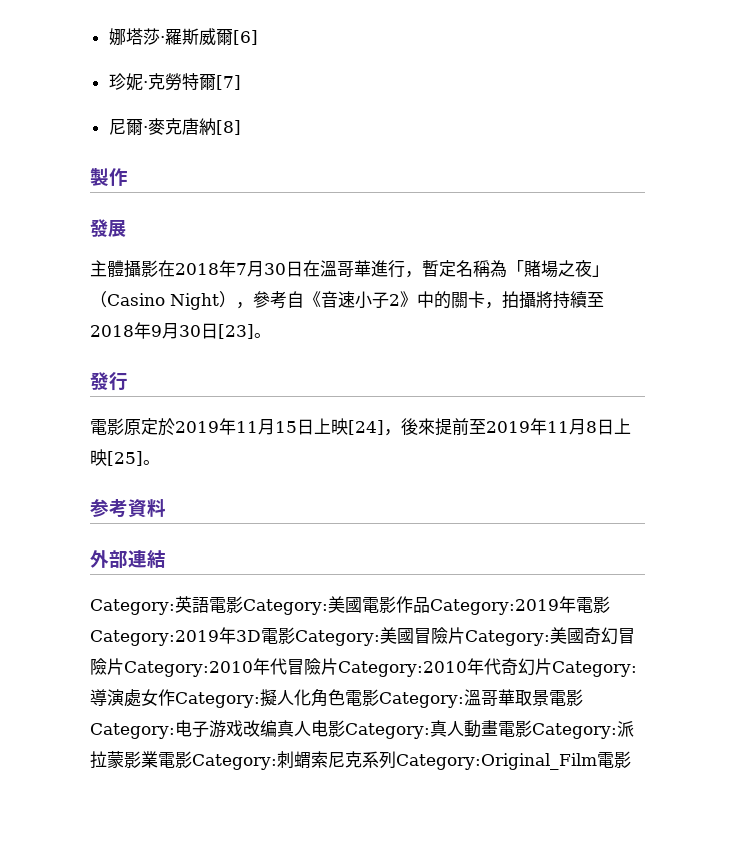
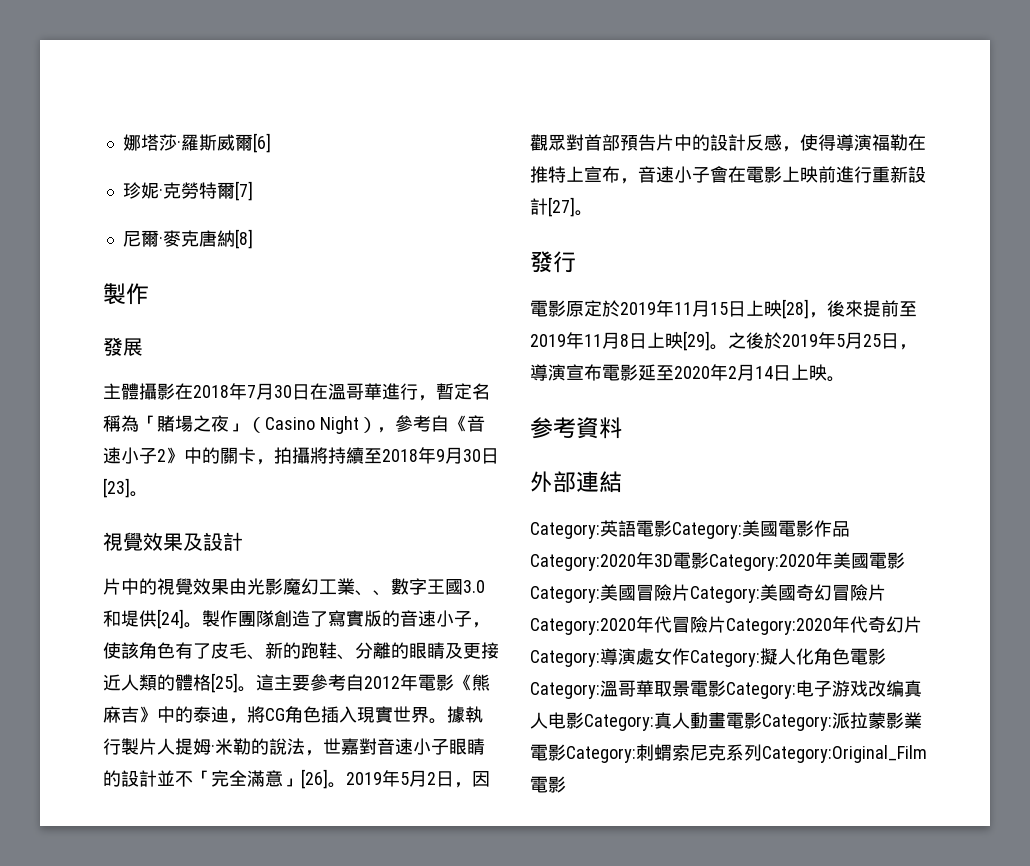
+ 視覺效果及設計
+ 片中的視覺效果由光影魔幻工業、、數字王國3.0和堤供[24]。製作團隊創造了寫實版的音速小子，使該角色有了皮毛、新的跑鞋、分離的眼睛及更接近人類的體格[25]。這主要參考自2012年電影《熊麻吉》中的泰迪，將CG角色插入現實世界。據執行製片人提姆·米勒的說法，世嘉對音速小子眼睛的設計並不「完全滿意」[26]。2019年5月2日，因觀眾對首部預告片中的設計反感，使得導演福勒在推特上宣布，音速小子會在電影上映前進行重新設計[27]。
- 電影原定於2019年11月15日上映[24]，後來提前至2019年11月8日上映[25]。
+ 電影原定於2019年11月15日上映[28]，後來提前至2019年11月8日上映[29]。之後於2019年5月25日，導演宣布電影延至2020年2月14日上映。
- Category:英語電影Category:美國電影作品Category:2019年電影Category:2019年3D電影Category:美國冒險片Category:美國奇幻冒險片Category:2010年代冒險片Category:2010年代奇幻片Category:導演處女作Category:擬人化角色電影Category:溫哥華取景電影Category:电子游戏改编真人电影Category:真人動畫電影Category:派拉蒙影業電影Category:刺蝟索尼克系列Category:Original_Film電影
+ Category:英語電影Category:美國電影作品Category:2020年3D電影Category:2020年美國電影Category:美國冒險片Category:美國奇幻冒險片Category:2020年代冒險片Category:2020年代奇幻片Category:導演處女作Category:擬人化角色電影Category:溫哥華取景電影Category:电子游戏改编真人电影Category:真人動畫電影Category:派拉蒙影業電影Category:刺蝟索尼克系列Category:Original_Film電影

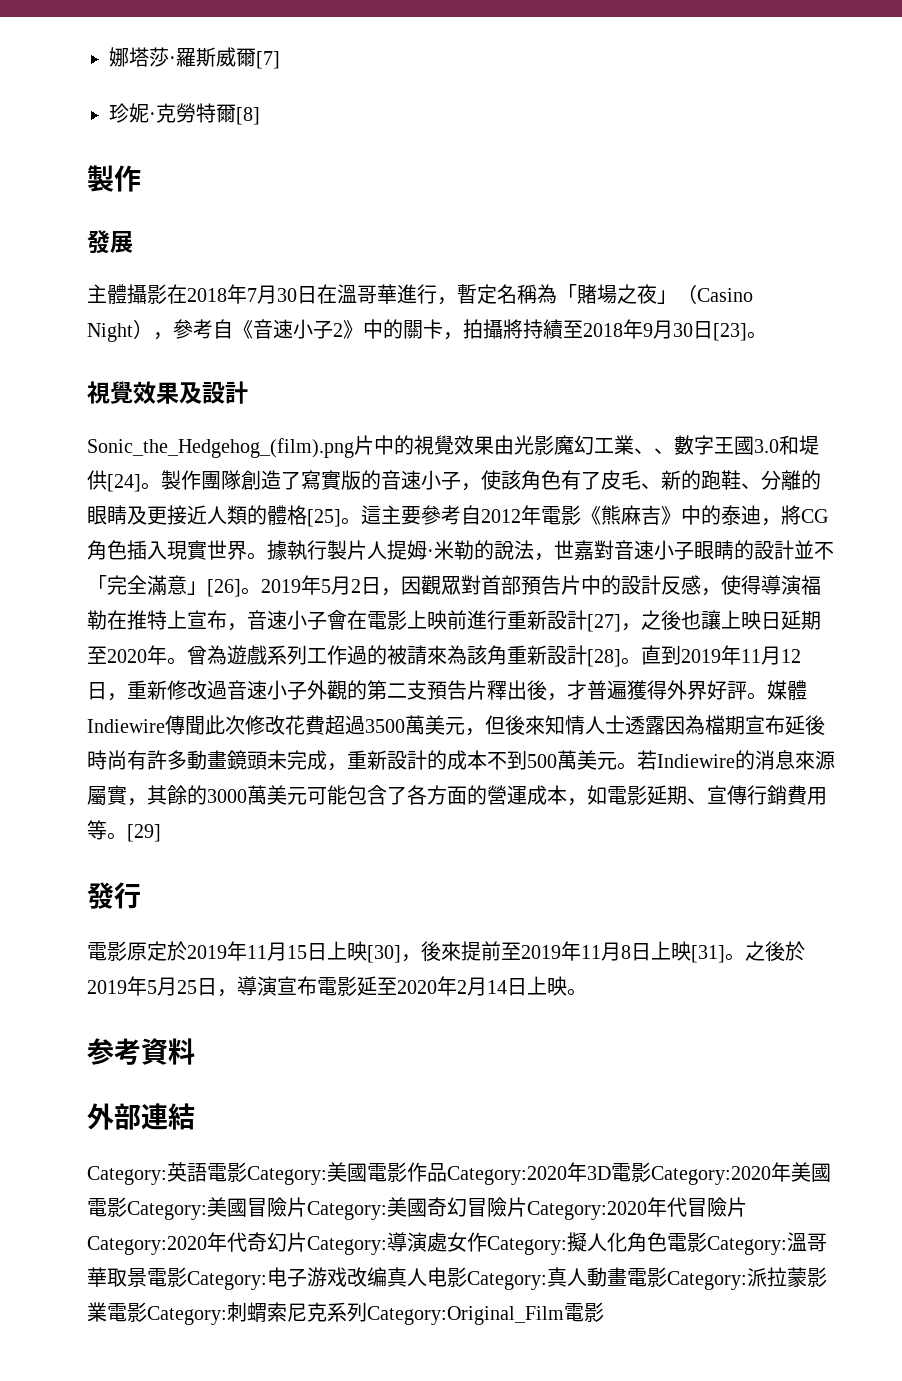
- 娜塔莎·羅斯威爾[6]
+ 娜塔莎·羅斯威爾[7]
- 珍妮·克勞特爾[7]
- 尼爾·麥克唐納[8]
+ 珍妮·克勞特爾[8]
- 片中的視覺效果由光影魔幻工業、、數字王國3.0和堤供[24]。
+ Sonic_the_Hedgehog_(film).png片中的視覺效果由光影魔幻工業、、數字王國3.0和堤供[24]。
- 2019年5月2日，因觀眾對首部預告片中的設計反感，使得導演福勒在推特上宣布，音速小子會在電影上映前進行重新設計[27]。
+ 2019年5月2日，因觀眾對首部預告片中的設計反感，使得導演福勒在推特上宣布，音速小子會在電影上映前進行重新設計[27]，之後也讓上映日延期至2020年。曾為遊戲系列工作過的被請來為該角重新設計[28]。直到2019年11月12日，重新修改過音速小子外觀的第二支預告片釋出後，才普遍獲得外界好評。媒體Indiewire傳聞此次修改花費超過3500萬美元，但後來知情人士透露因為檔期宣布延後時尚有許多動畫鏡頭未完成，重新設計的成本不到500萬美元。若Indiewire的消息來源屬實，其餘的3000萬美元可能包含了各方面的營運成本，如電影延期、宣傳行銷費用等。[29]
- 電影原定於2019年11月15日上映[28]，後來提前至2019年11月8日上映[29]。
+ 電影原定於2019年11月15日上映[30]，後來提前至2019年11月8日上映[31]。

